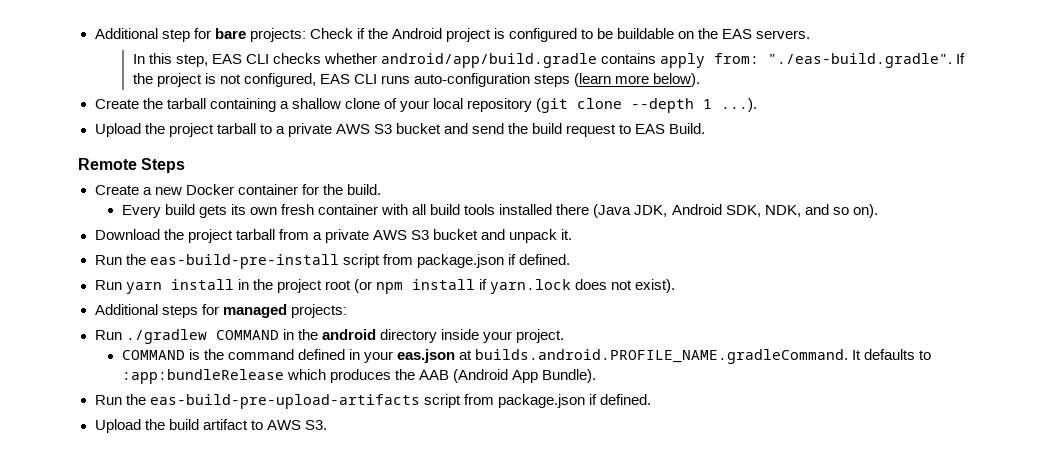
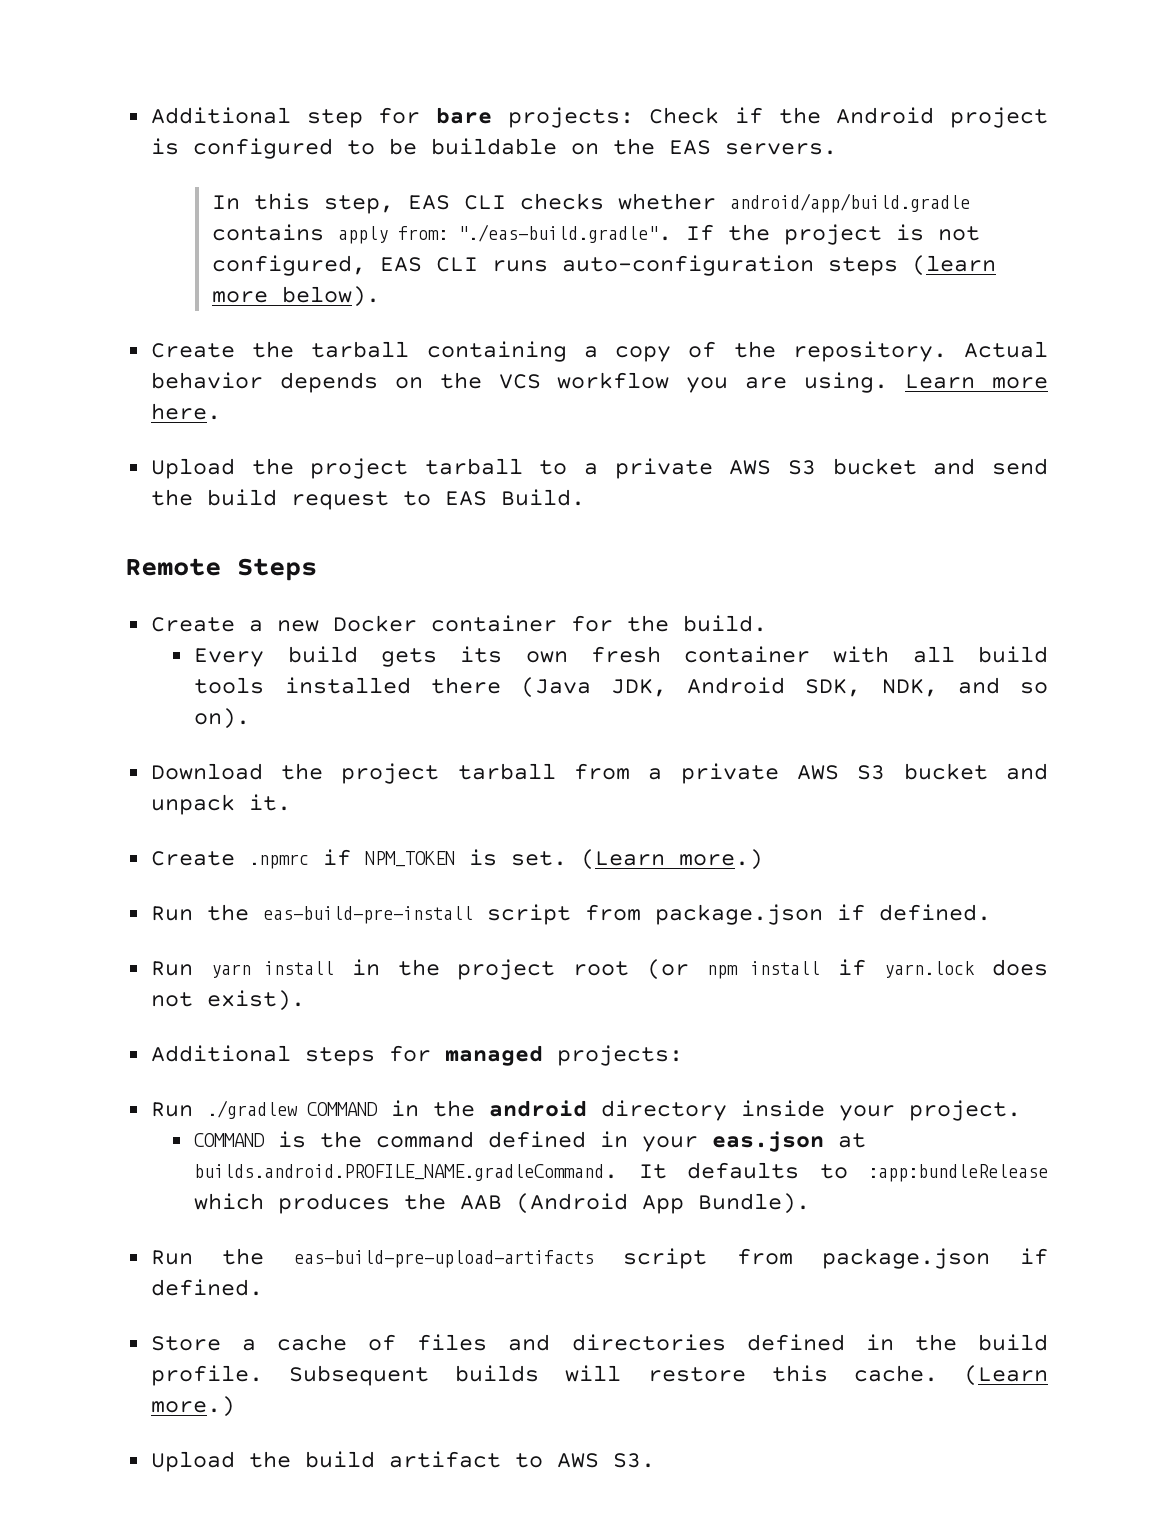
- Create the tarball containing a shallow clone of your local repository (git clone --depth 1 ...).
+ Create the tarball containing a copy of the repository. Actual behavior depends on the VCS workflow you are using. Learn more here.
+ Create .npmrc if NPM_TOKEN is set. (Learn more.)
+ Store a cache of files and directories defined in the build profile. Subsequent builds will restore this cache. (Learn more.)

